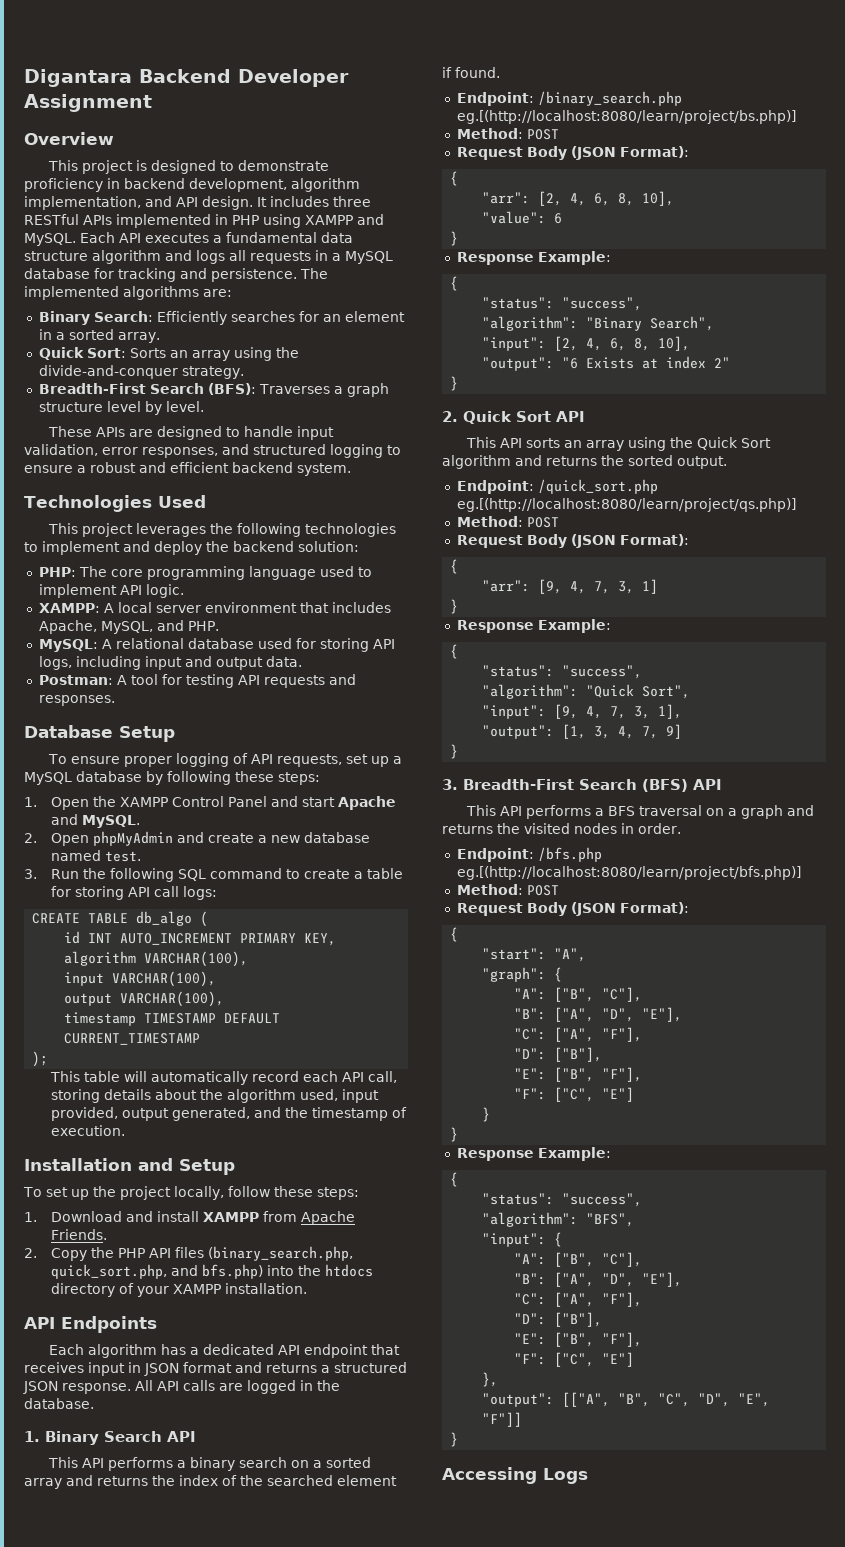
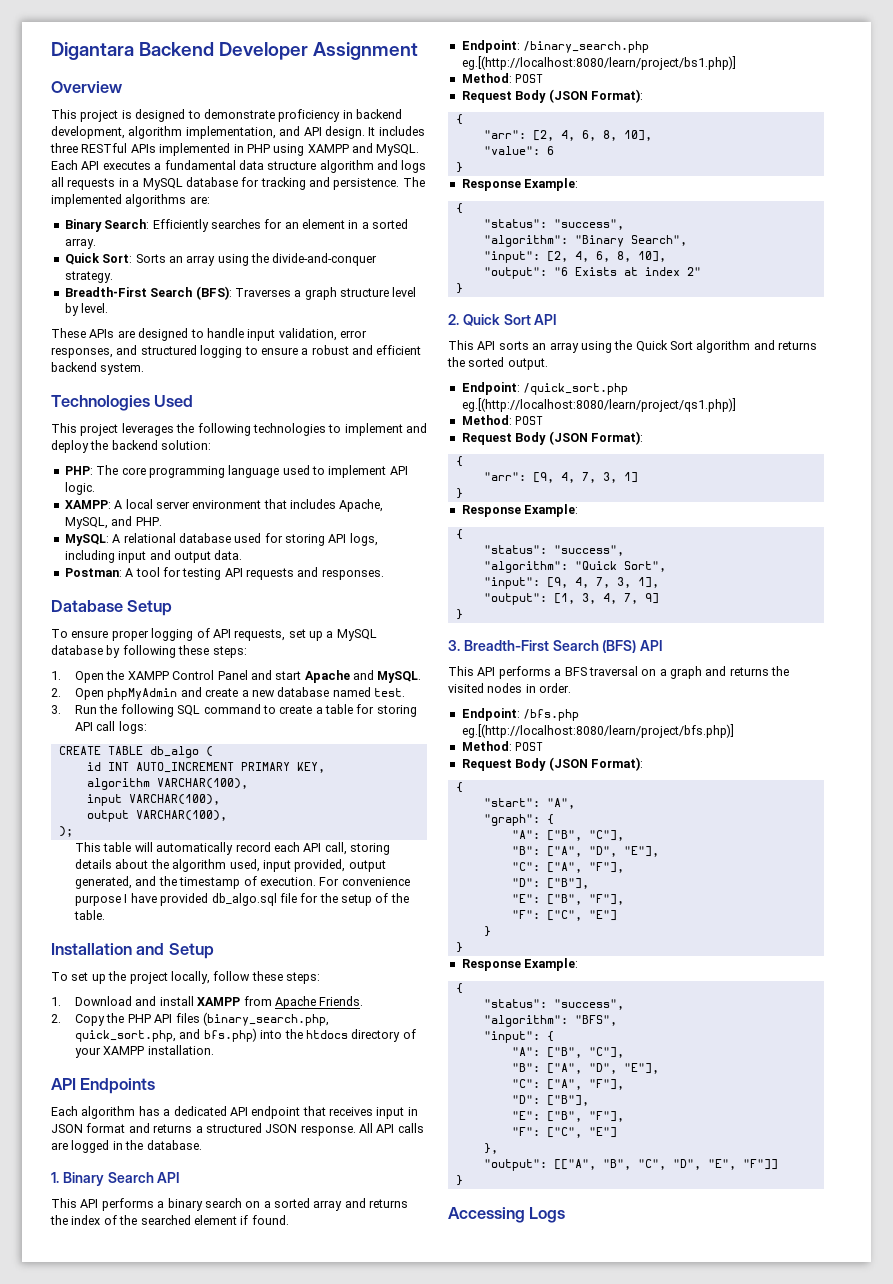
- timestamp TIMESTAMP DEFAULT CURRENT_TIMESTAMP
+ For convenience purpose I have provided db_algo.sql file for the setup of the table.
- Endpoint: /binary_search.php eg.[(http://localhost:8080/learn/project/bs.php)]
+ Endpoint: /binary_search.php eg.[(http://localhost:8080/learn/project/bs1.php)]
- Endpoint: /quick_sort.php eg.[(http://localhost:8080/learn/project/qs.php)]
+ Endpoint: /quick_sort.php eg.[(http://localhost:8080/learn/project/qs1.php)]

